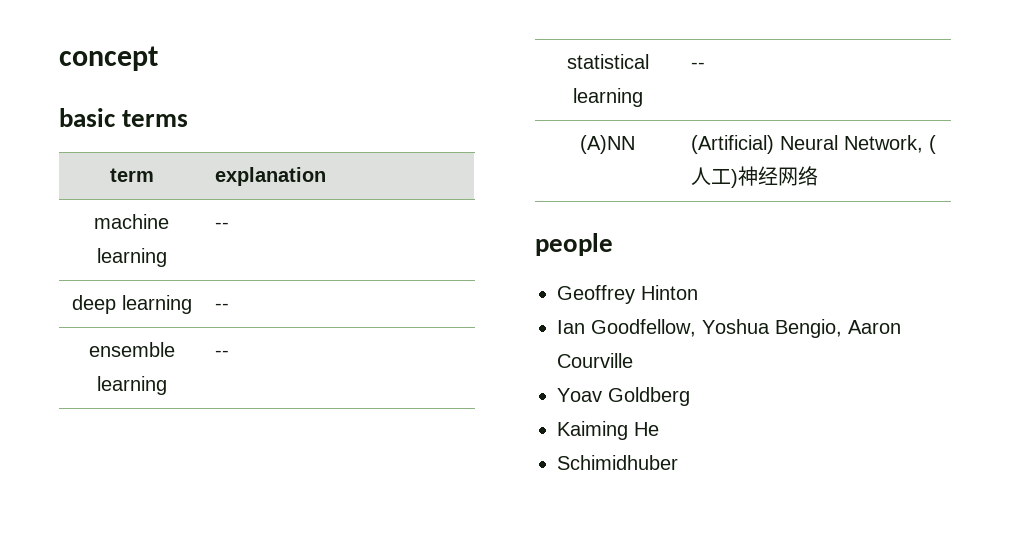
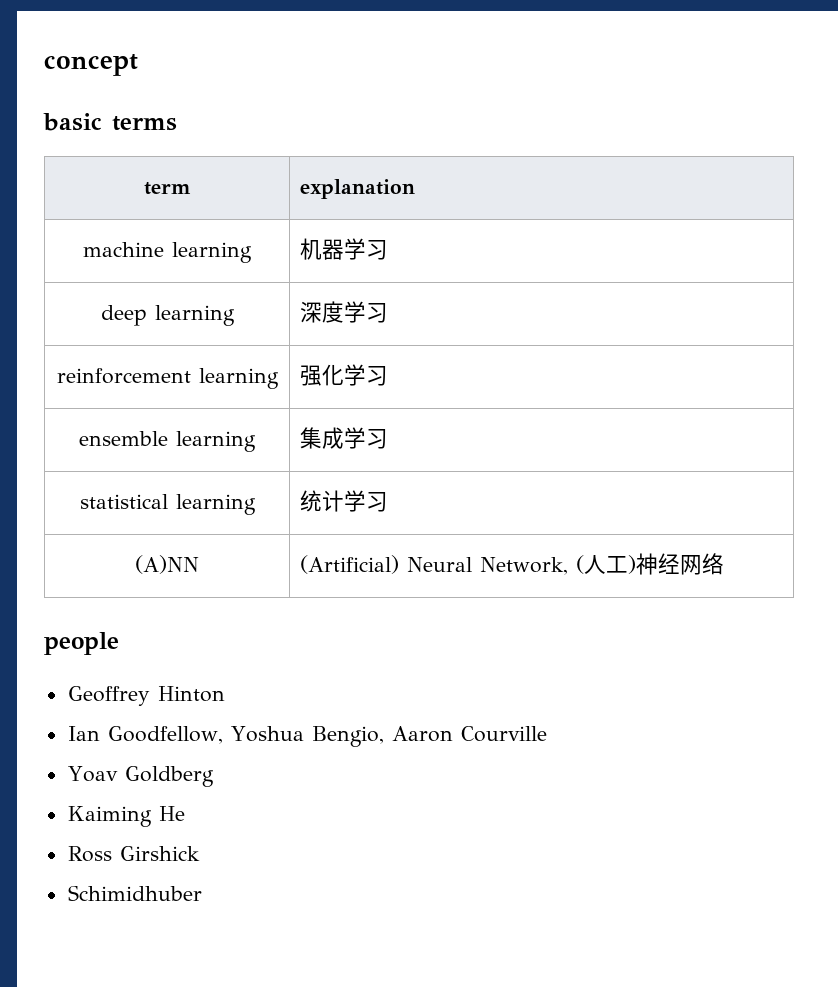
- machine learning | --
+ machine learning | 机器学习
- deep learning | --
+ deep learning | 深度学习
+ reinforcement learning | 强化学习
- ensemble learning | --
+ ensemble learning | 集成学习
- statistical learning | --
+ statistical learning | 统计学习
+ Ross Girshick

